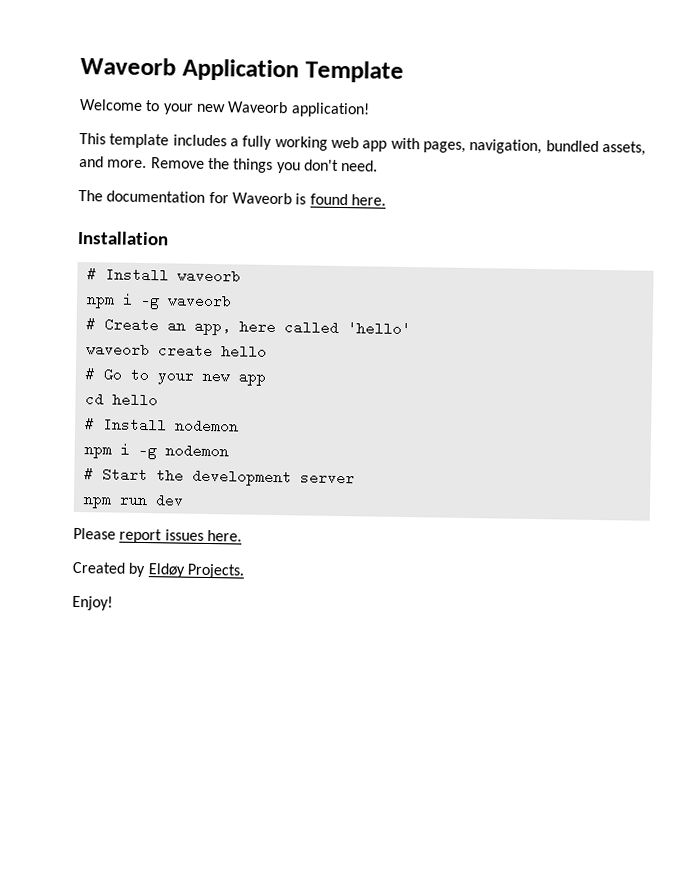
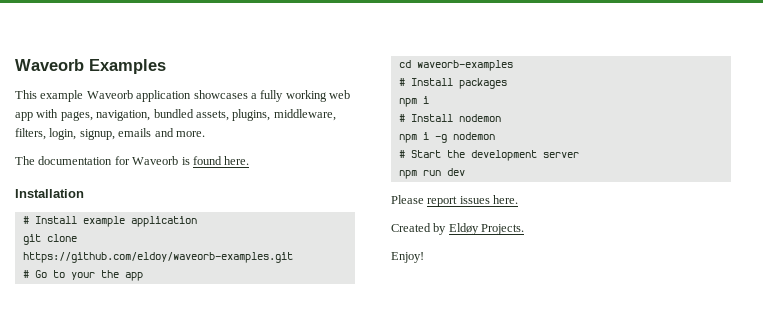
- Waveorb Application Template
- Welcome to your new Waveorb application!
- This template includes a fully working web app with pages, navigation, bundled assets, and more. Remove the things you don't need.
+ Waveorb Examples
+ This example Waveorb application showcases a fully working web app with pages, navigation, bundled assets, plugins, middleware, filters, login, signup, emails and more.
- # Install waveorb
- npm i -g waveorb
- # Create an app, here called 'hello'
- waveorb create hello
+ # Install example application
+ git clone https://github.com/eldoy/waveorb-examples.git
- # Go to your new app
+ # Go to your the app
- cd hello
+ cd waveorb-examples
+ # Install packages
+ npm i

